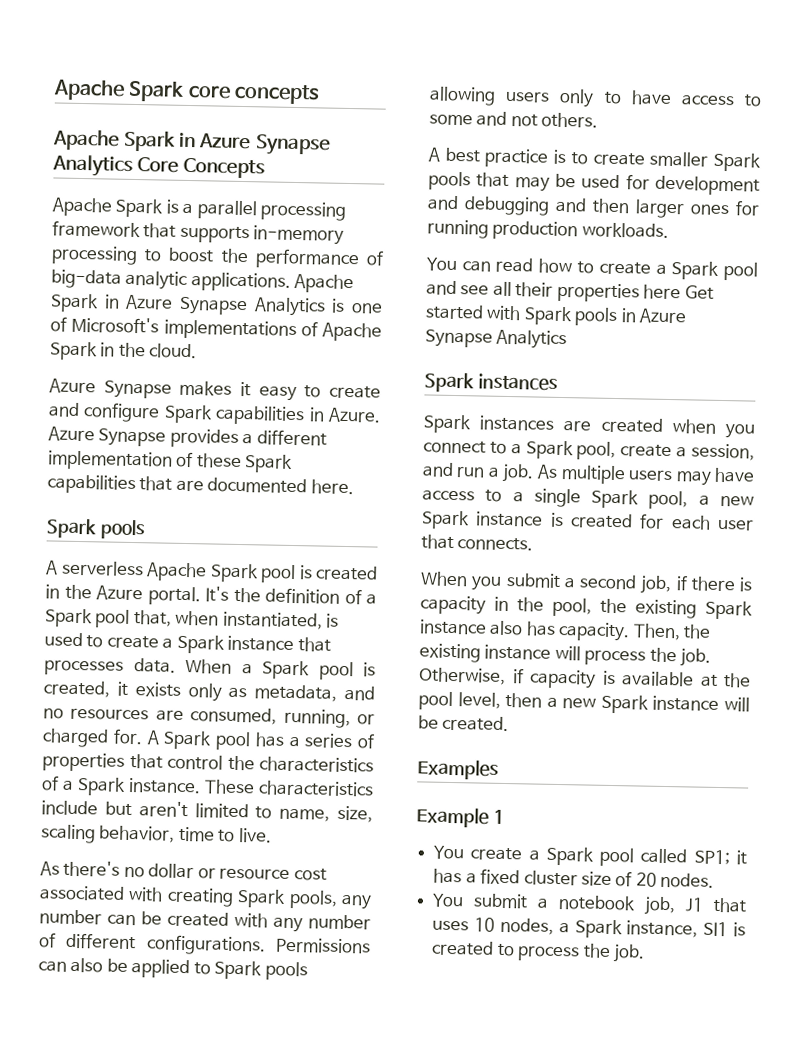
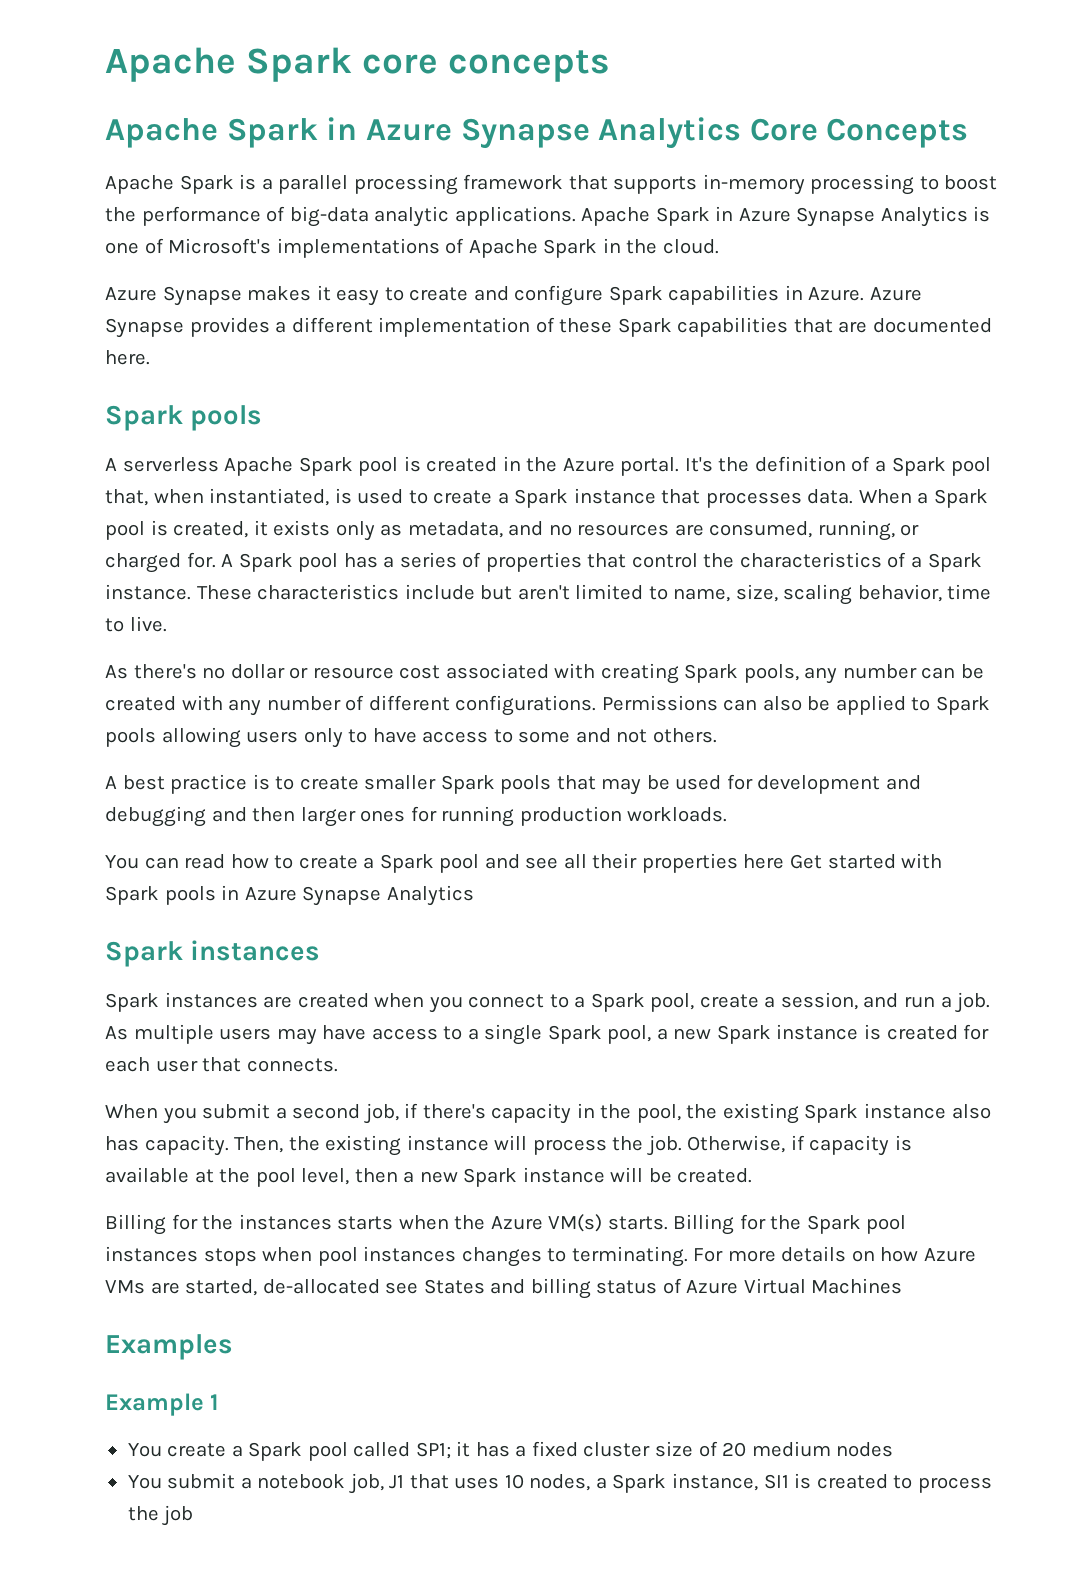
- When you submit a second job, if there is capacity in the pool, the existing Spark instance also has capacity.
+ When you submit a second job, if there's capacity in the pool, the existing Spark instance also has capacity.
+ Billing for the instances starts when the Azure VM(s) starts. Billing for the Spark pool instances stops when pool instances changes to terminating. For more details on how Azure VMs are started, de-allocated see States and billing status of Azure Virtual Machines
- You create a Spark pool called SP1; it has a fixed cluster size of 20 nodes.
+ You create a Spark pool called SP1; it has a fixed cluster size of 20 medium nodes
- You submit a notebook job, J1 that uses 10 nodes, a Spark instance, SI1 is created to process the job.
+ You submit a notebook job, J1 that uses 10 nodes, a Spark instance, SI1 is created to process the job

